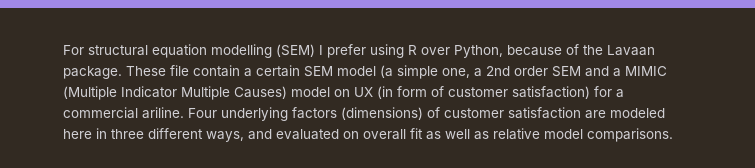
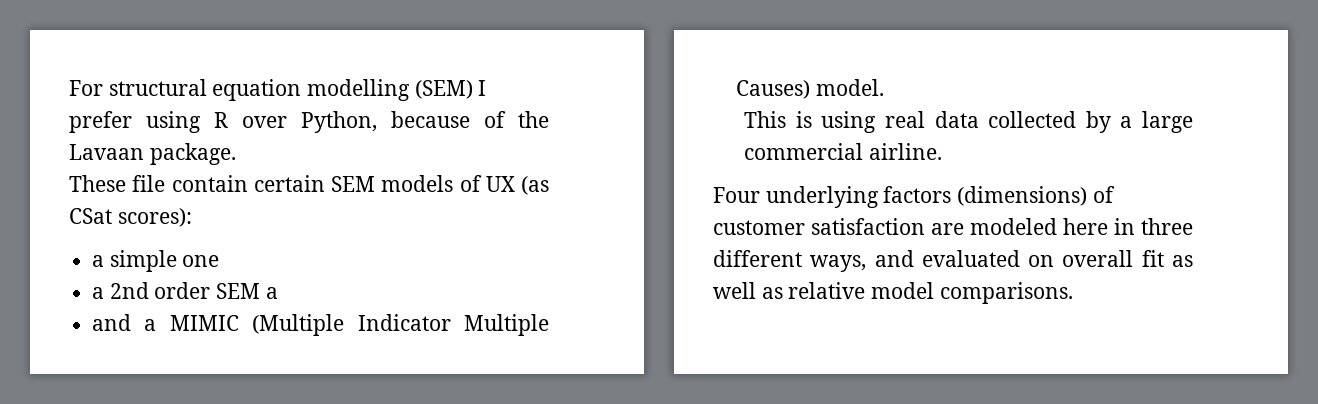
- For structural equation modelling (SEM) I prefer using R over Python, because of the Lavaan package. These file contain a certain SEM model (a simple one, a 2nd order SEM and a MIMIC (Multiple Indicator Multiple Causes) model on UX (in form of customer satisfaction) for a commercial ariline. Four underlying factors (dimensions) of customer satisfaction are modeled here in three different ways, and evaluated on overall fit as well as relative model comparisons.
+ For structural equation modelling (SEM) I prefer using R over Python, because of the Lavaan package.
+ These file contain certain SEM models of UX (as CSat scores):
+ a simple one
+ a 2nd order SEM a
+ and a MIMIC (Multiple Indicator Multiple Causes) model.
+ This is using real data collected by a large commercial airline.
+ Four underlying factors (dimensions) of customer satisfaction are modeled here in three different ways, and evaluated on overall fit as well as relative model comparisons.

